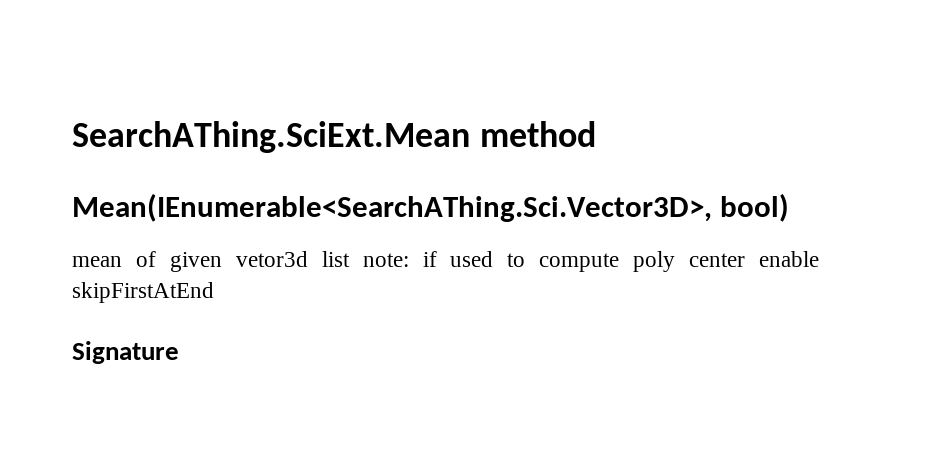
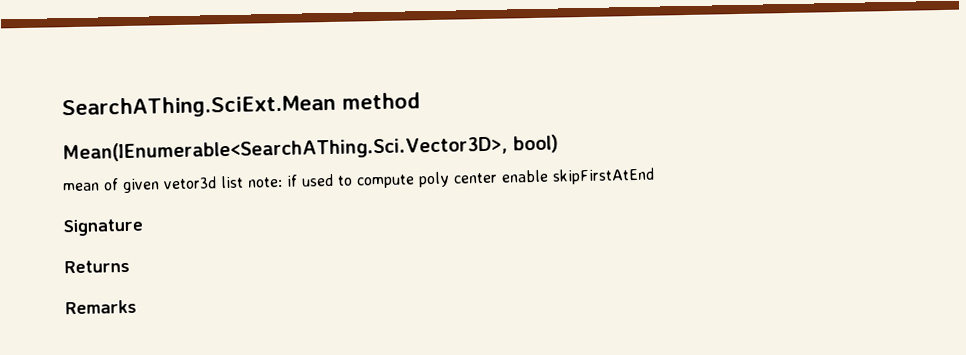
+ Returns
+ Remarks

